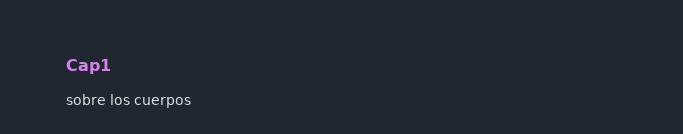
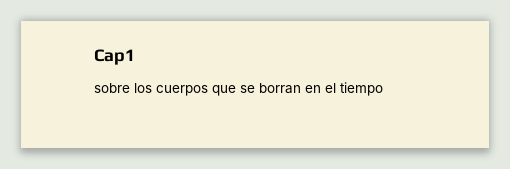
- sobre los cuerpos
+ sobre los cuerpos que se borran en el tiempo

